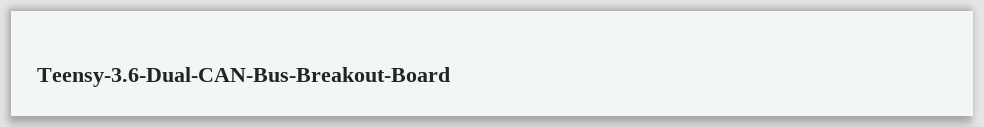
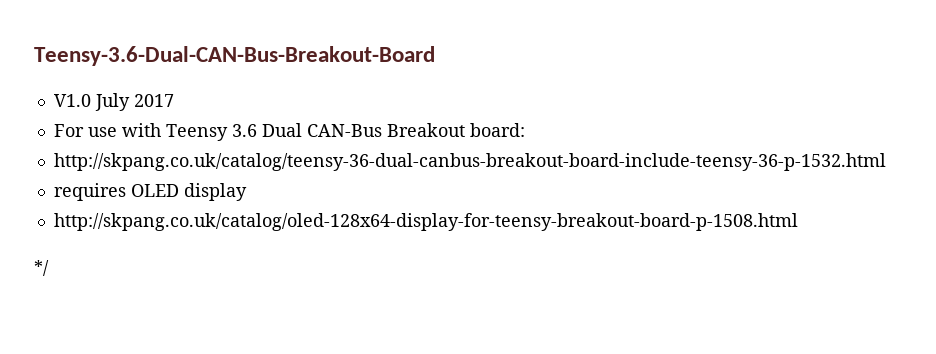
+ V1.0 July 2017
+ For use with Teensy 3.6 Dual CAN-Bus Breakout board:
+ http://skpang.co.uk/catalog/teensy-36-dual-canbus-breakout-board-include-teensy-36-p-1532.html
+ requires OLED display
+ http://skpang.co.uk/catalog/oled-128x64-display-for-teensy-breakout-board-p-1508.html
+ */

